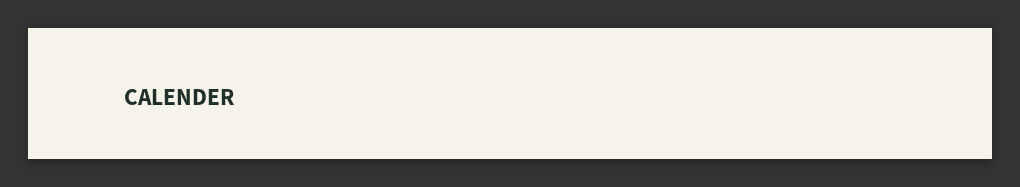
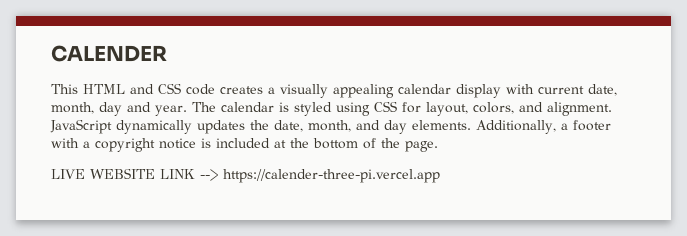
+ This HTML and CSS code creates a visually appealing calendar display with current date, month, day and year. The calendar is styled using CSS for layout, colors, and alignment. JavaScript dynamically updates the date, month, and day elements. Additionally, a footer with a copyright notice is included at the bottom of the page.
+ LIVE WEBSITE LINK --> https://calender-three-pi.vercel.app

